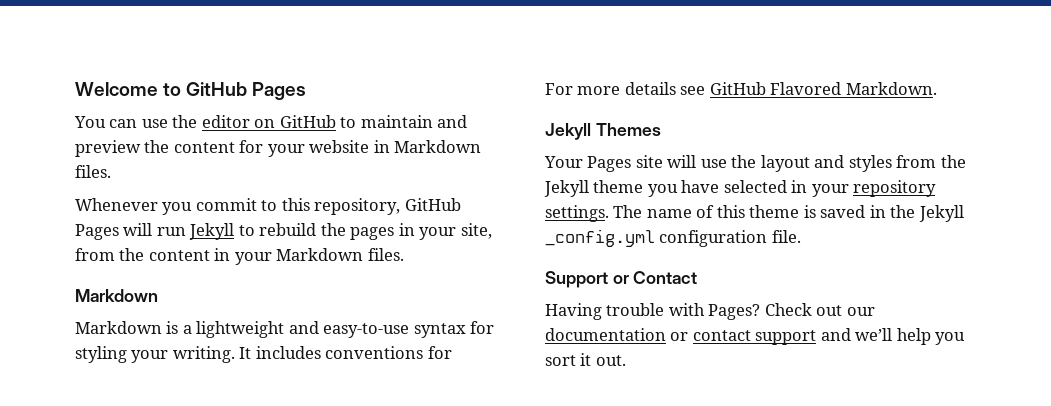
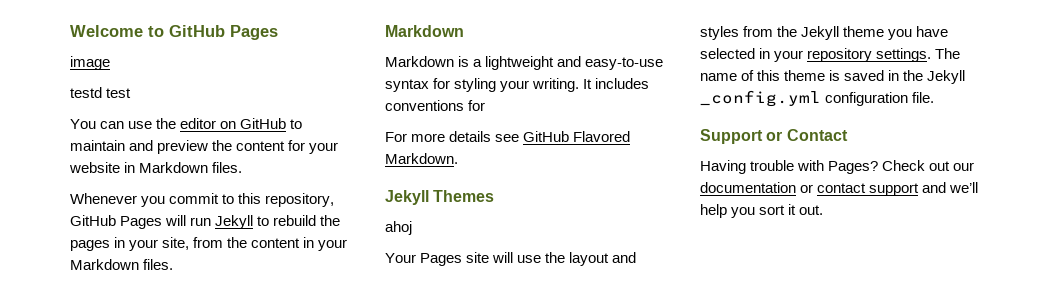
+ image
+ testd test
+ ahoj

